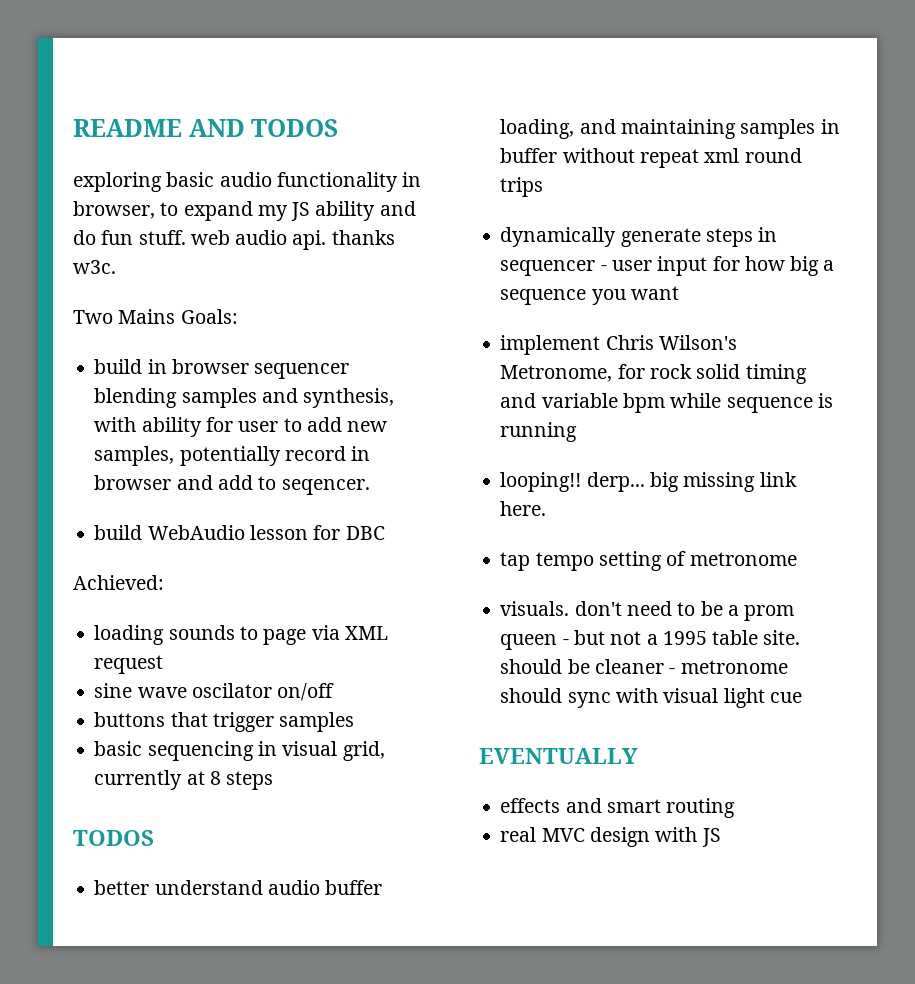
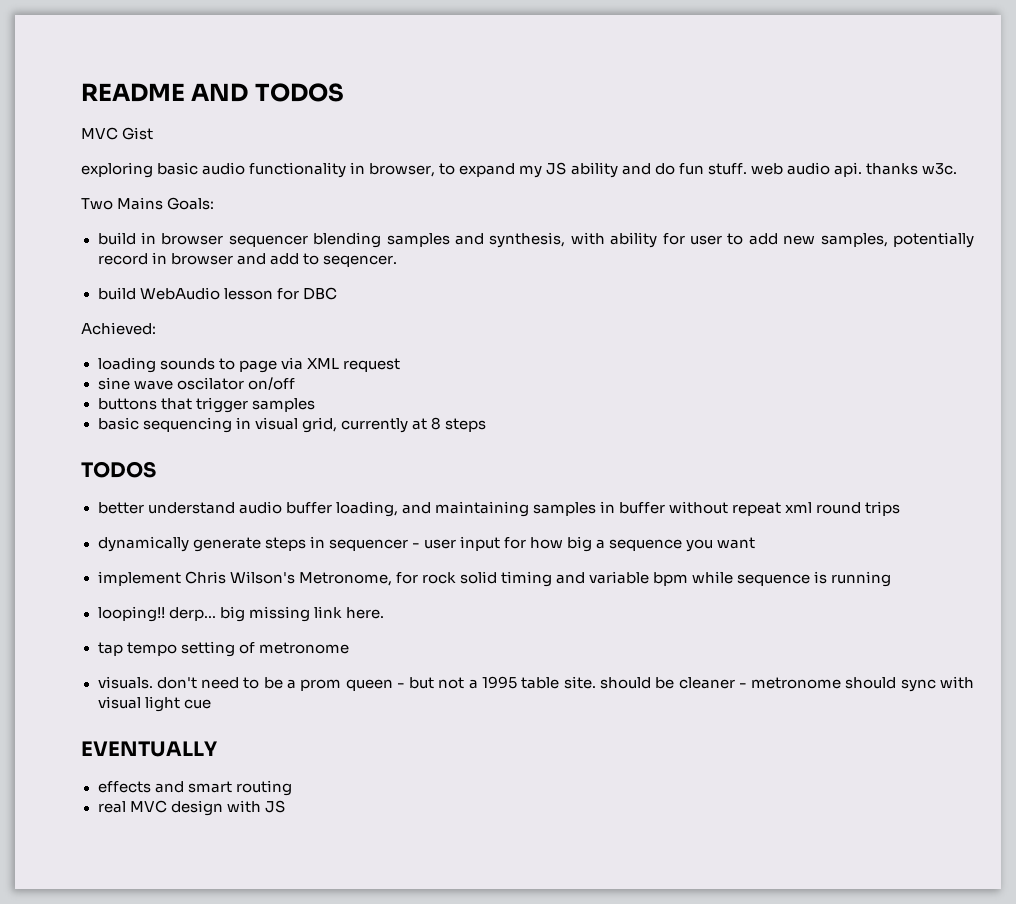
+ MVC Gist

